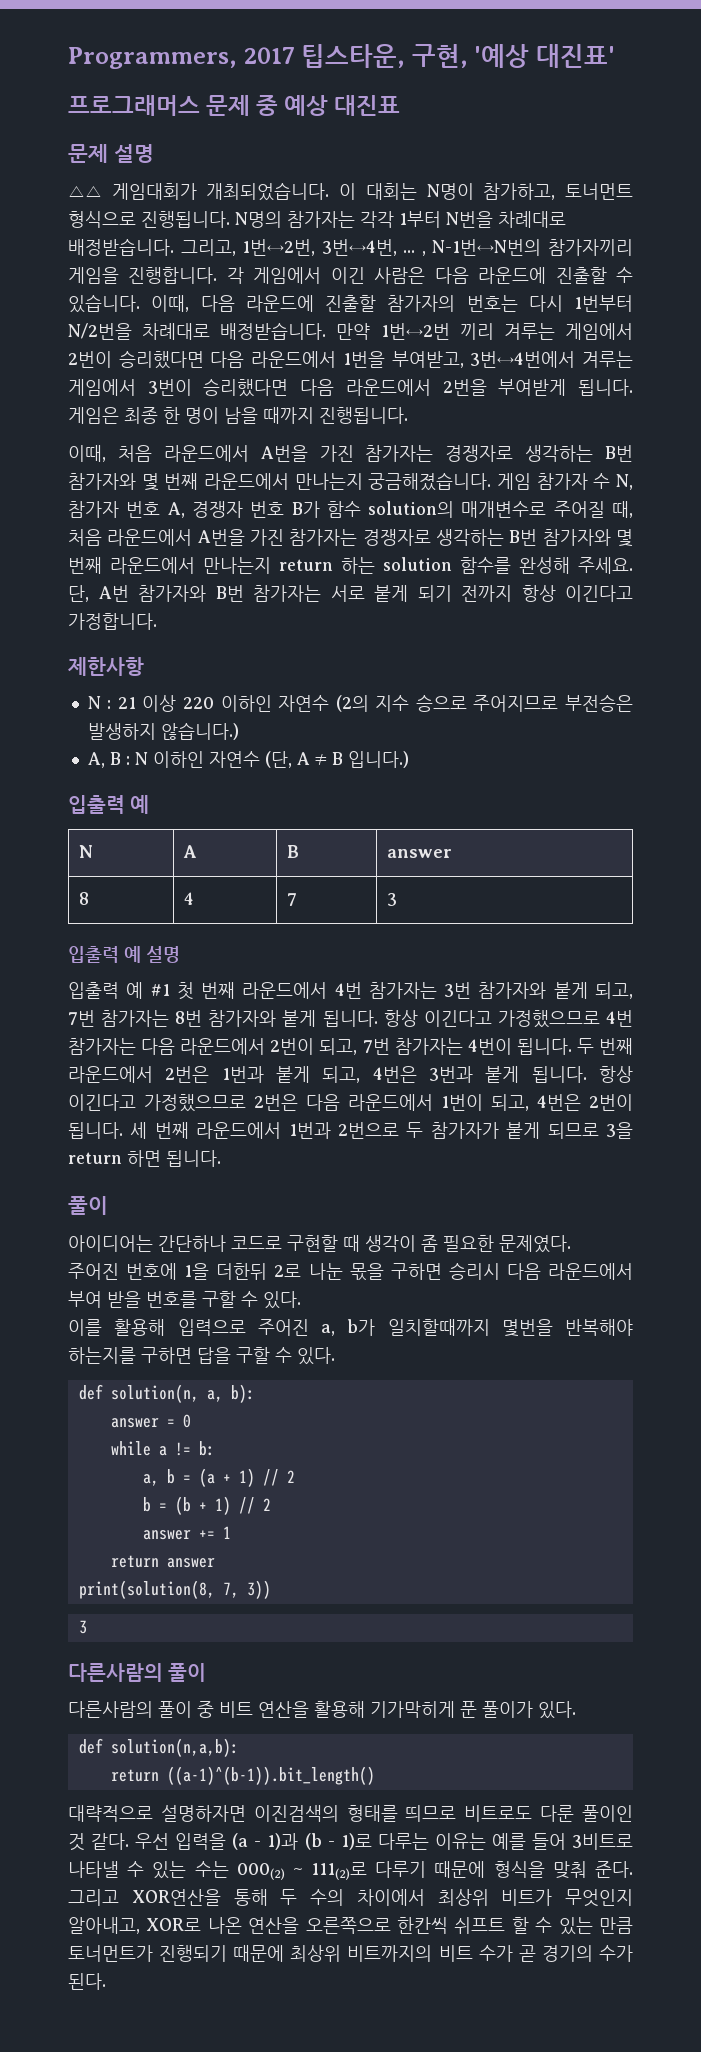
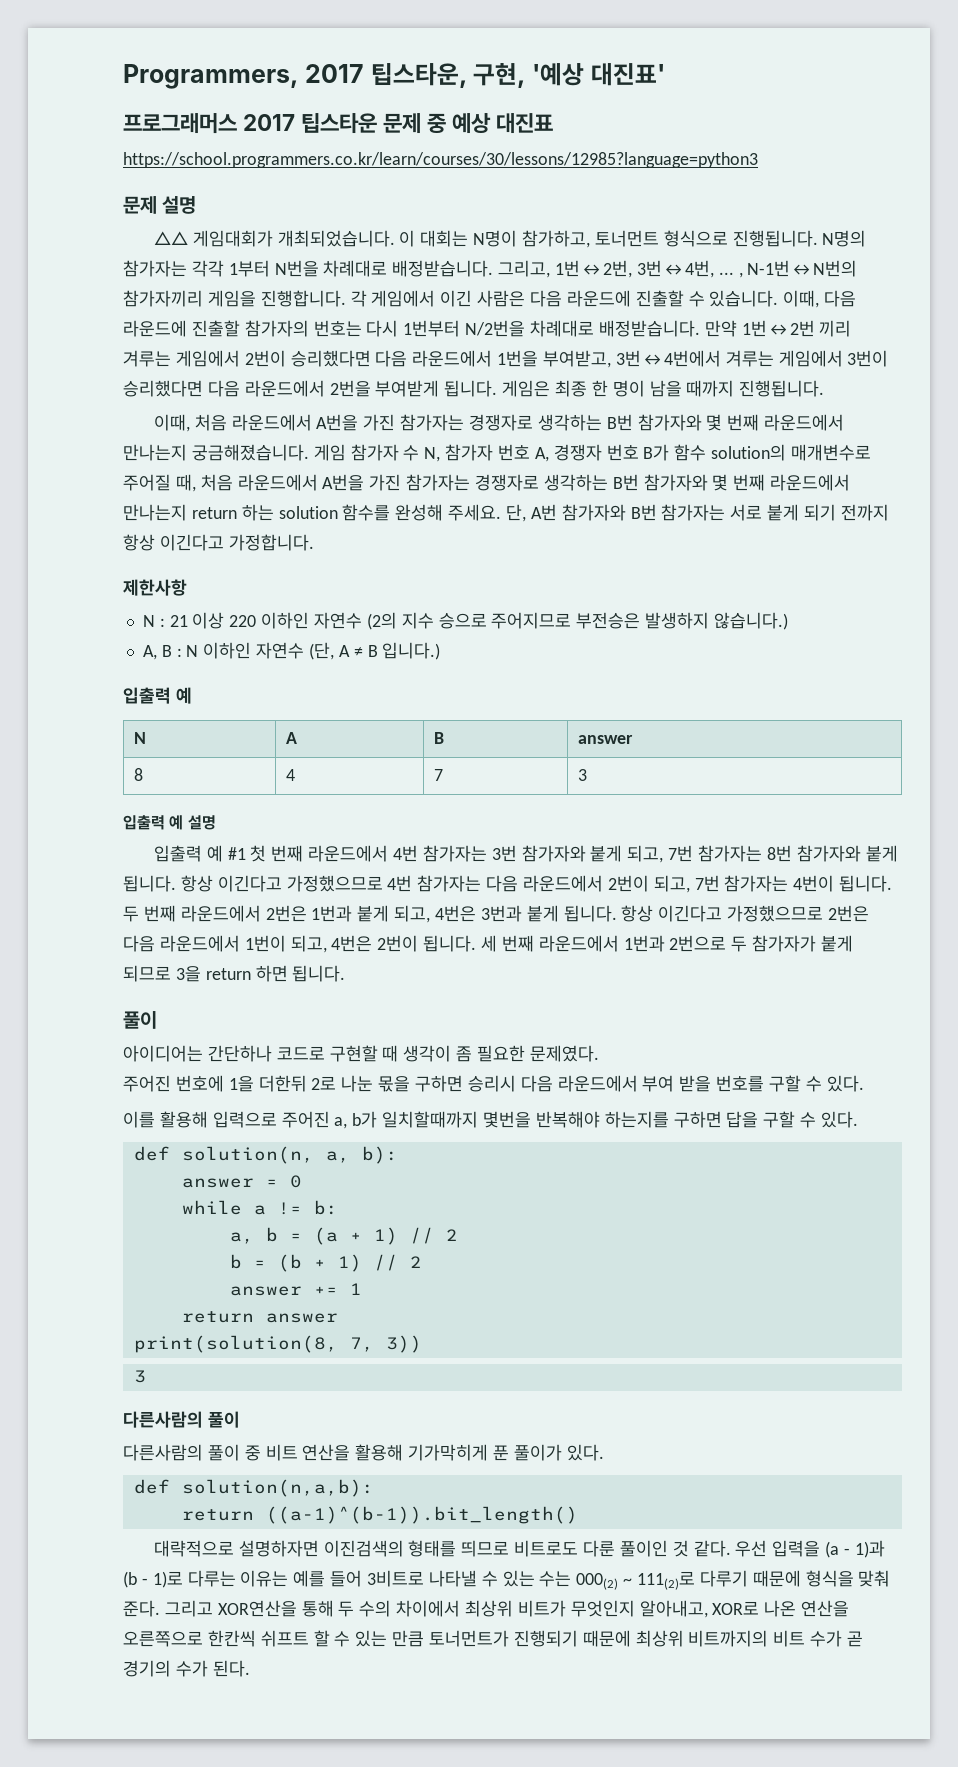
- 프로그래머스 문제 중 예상 대진표
+ 프로그래머스 2017 팁스타운 문제 중 예상 대진표
+ https://school.programmers.co.kr/learn/courses/30/lessons/12985?language=python3

